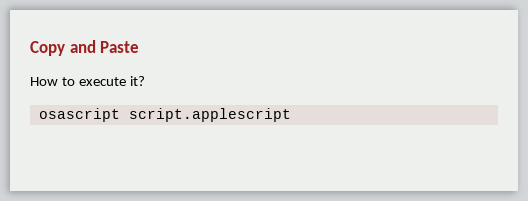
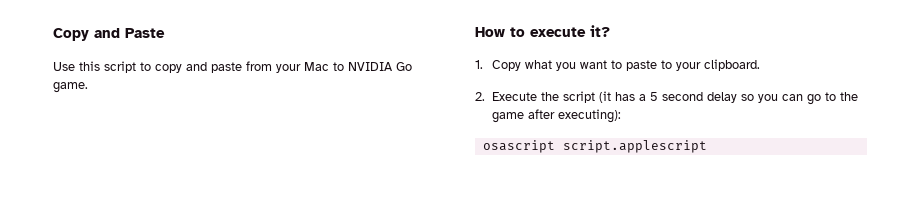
+ Use this script to copy and paste from your Mac to NVIDIA Go game.
  How to execute it?
+ 1. Copy what you want to paste to your clipboard.
+ 2. Execute the script (it has a 5 second delay so you can go to the game after executing):

